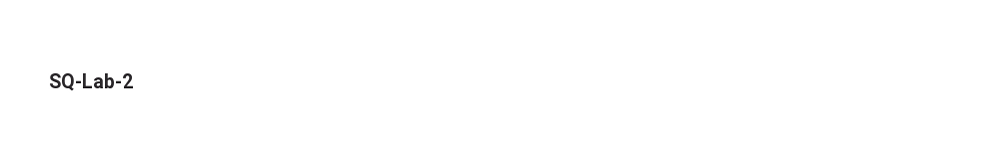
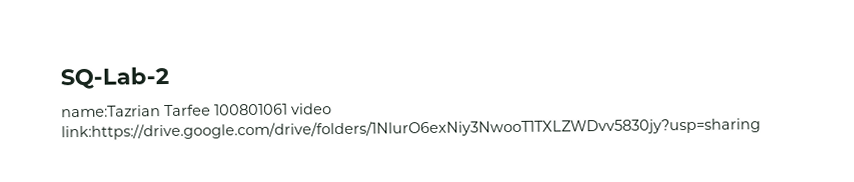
+ name:Tazrian Tarfee 100801061 video link:https://drive.google.com/drive/folders/1NlurO6exNiy3NwooT1TXLZWDvv5830jy?usp=sharing

